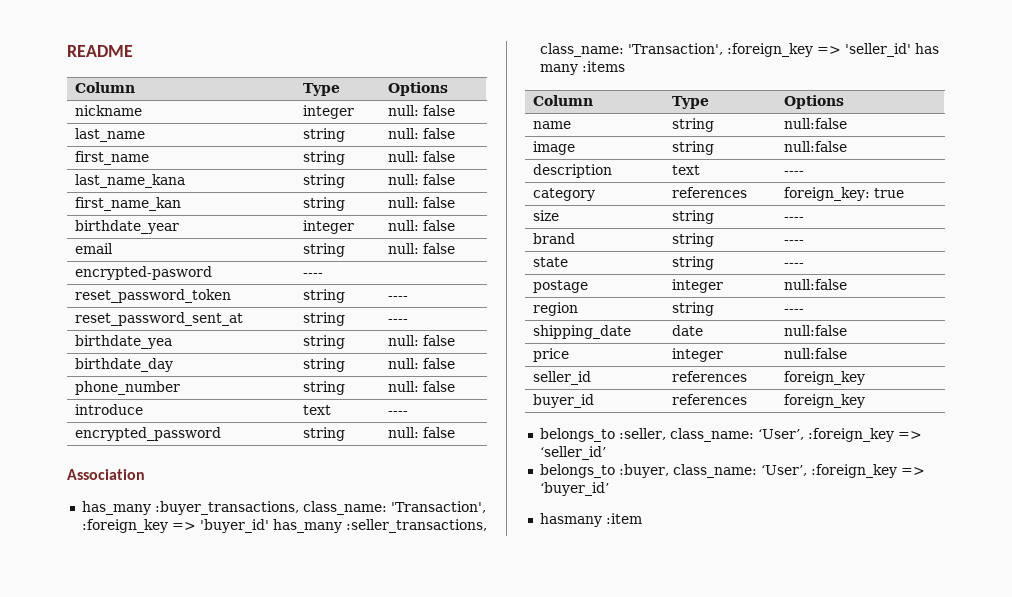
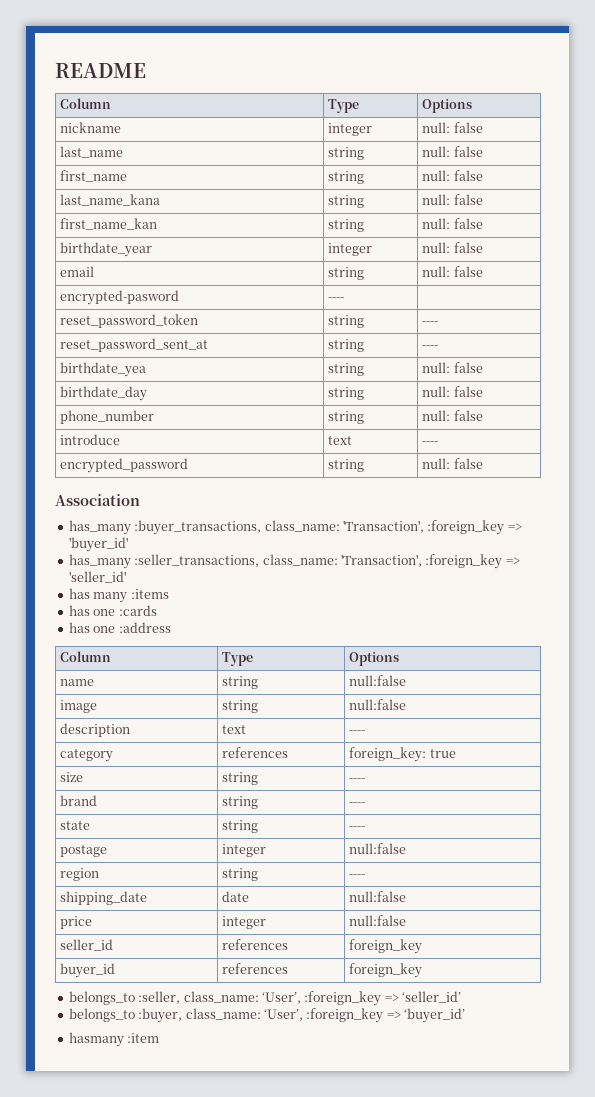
- has_many :buyer_transactions, class_name: 'Transaction', :foreign_key => 'buyer_id' has_many :seller_transactions, class_name: 'Transaction', :foreign_key => 'seller_id' has many :items
+ has_many :buyer_transactions, class_name: 'Transaction', :foreign_key => 'buyer_id'
+ has_many :seller_transactions, class_name: 'Transaction', :foreign_key => 'seller_id'
+ has many :items
+ has one :cards
+ has one :address

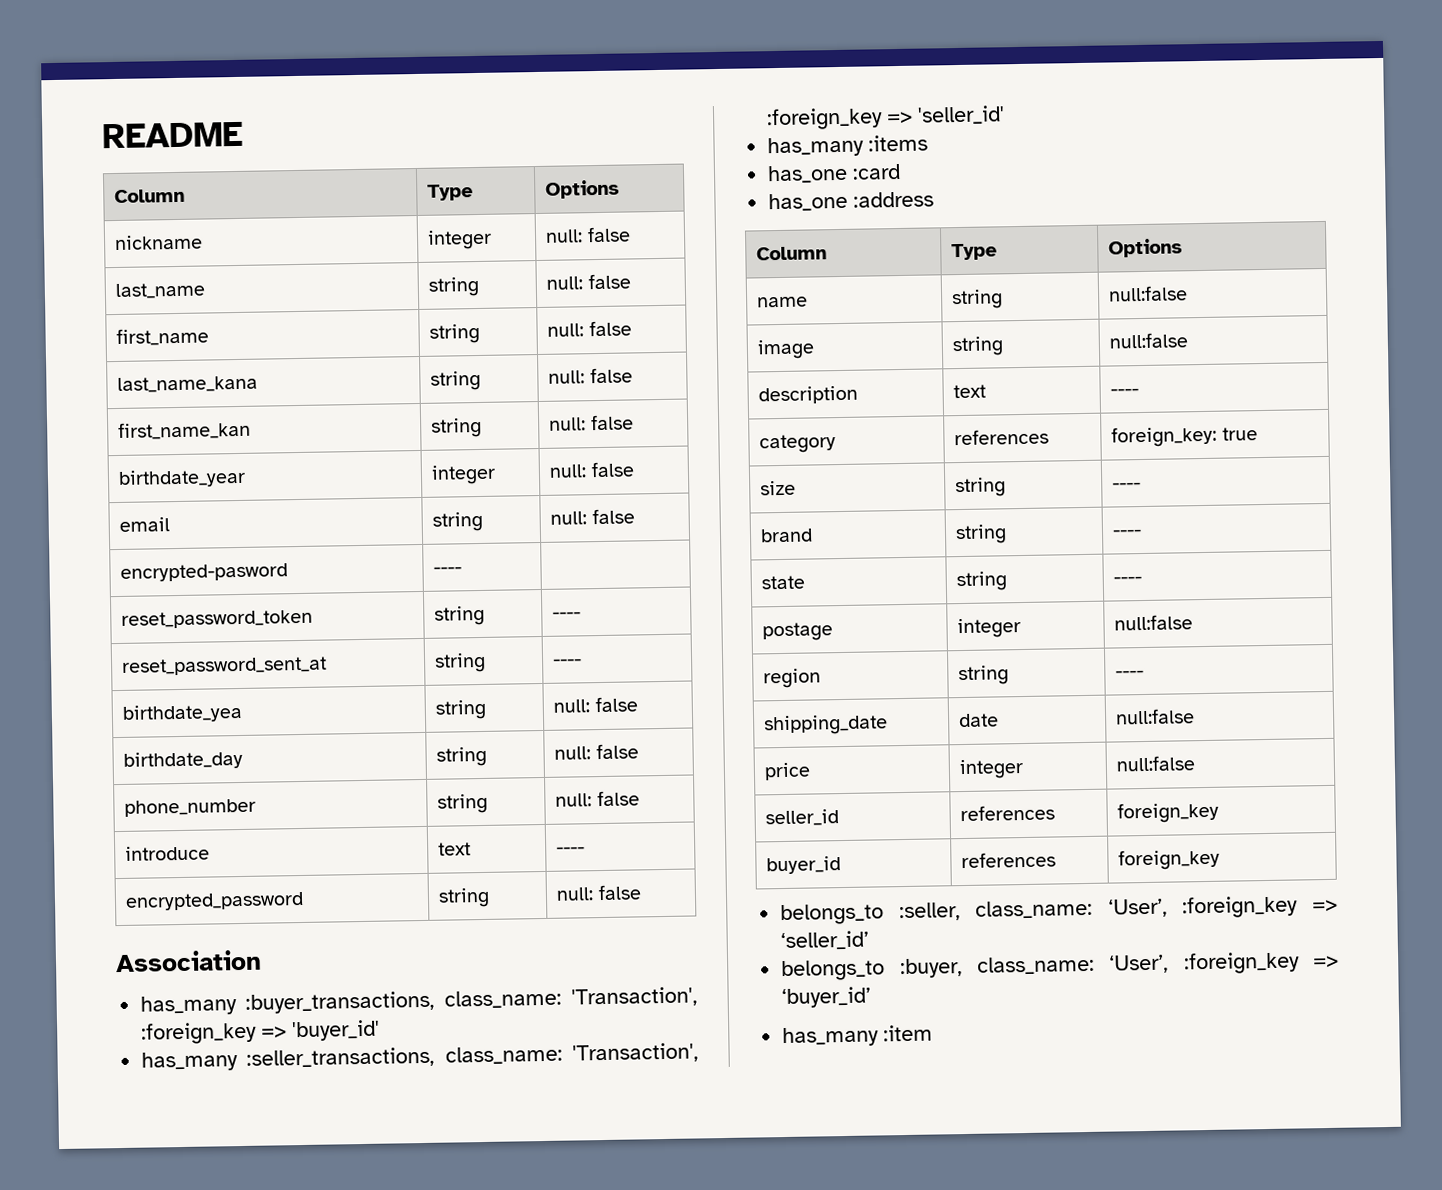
- has many :items
+ has_many :items
- has one :cards
- has one :address
+ has_one :card
+ has_one :address
- hasmany :item
+ has_many :item

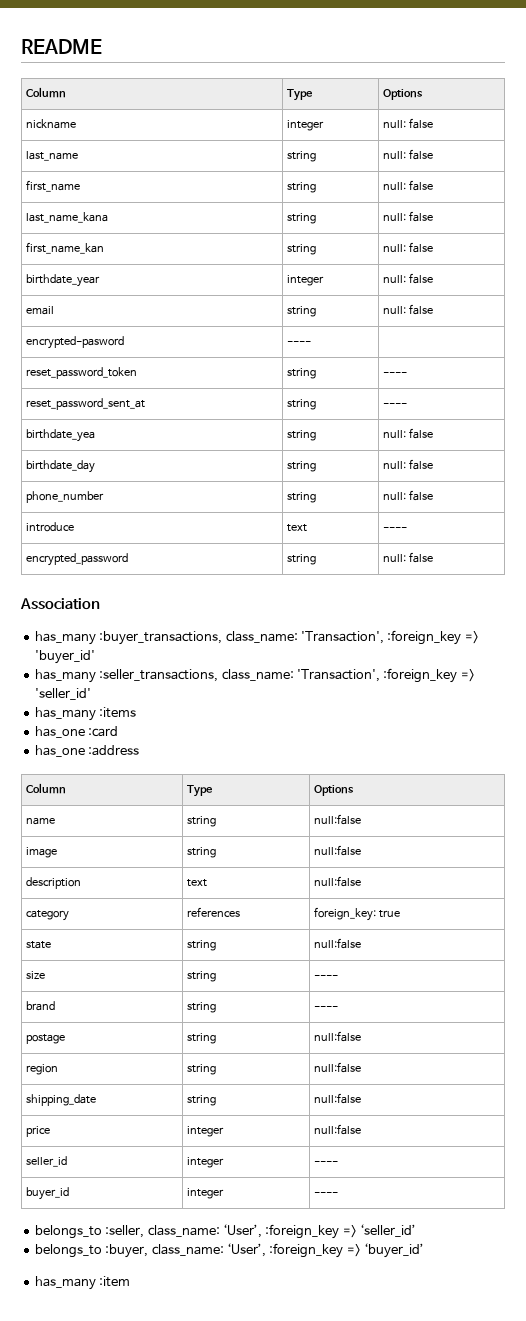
- description | text | ----
+ description | text | null:false
+ state | string | null:false
- state | string | ----
- postage | integer | null:false
+ postage | string | null:false
- region | string | ----
+ region | string | null:false
- shipping_date | date | null:false
+ shipping_date | string | null:false
- seller_id | references | foreign_key
+ seller_id | integer | ----
- buyer_id | references | foreign_key
+ buyer_id | integer | ----

